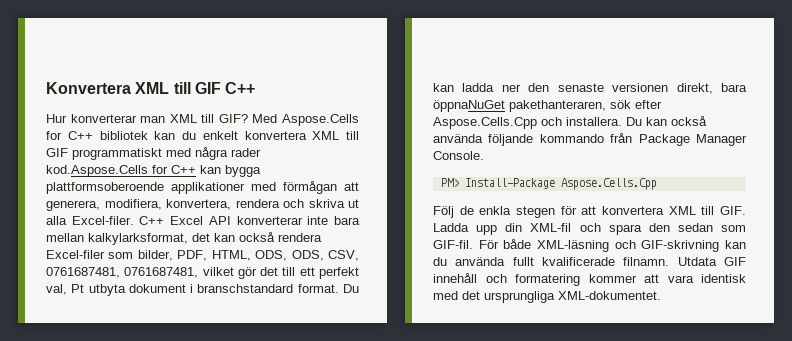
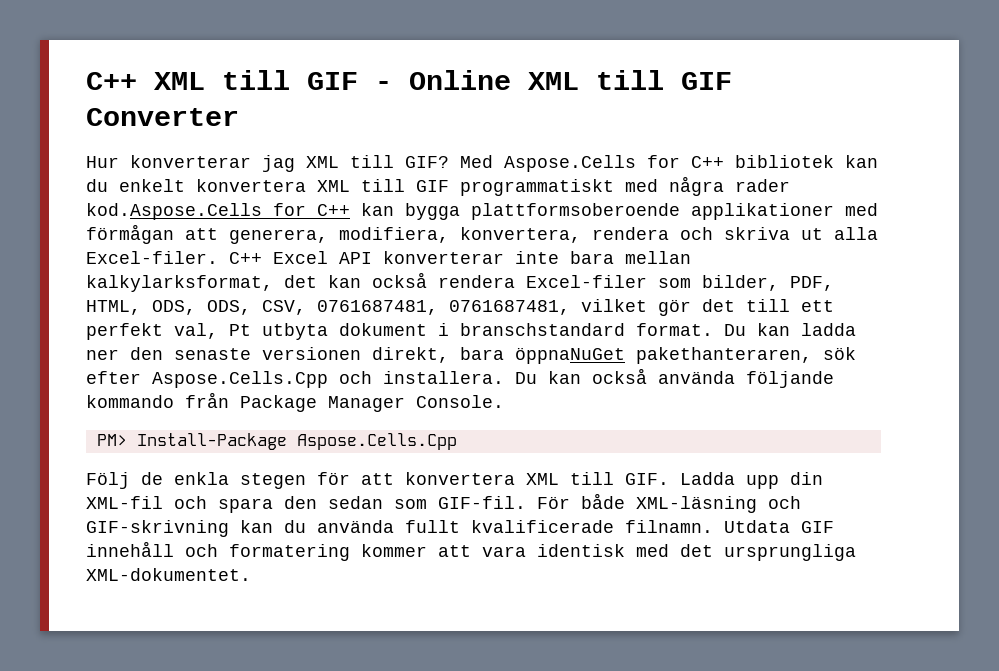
- Konvertera XML till GIF C++
+ C++ XML till GIF - Online XML till GIF Converter
- Hur konverterar man XML till GIF?
+ Hur konverterar jag XML till GIF?

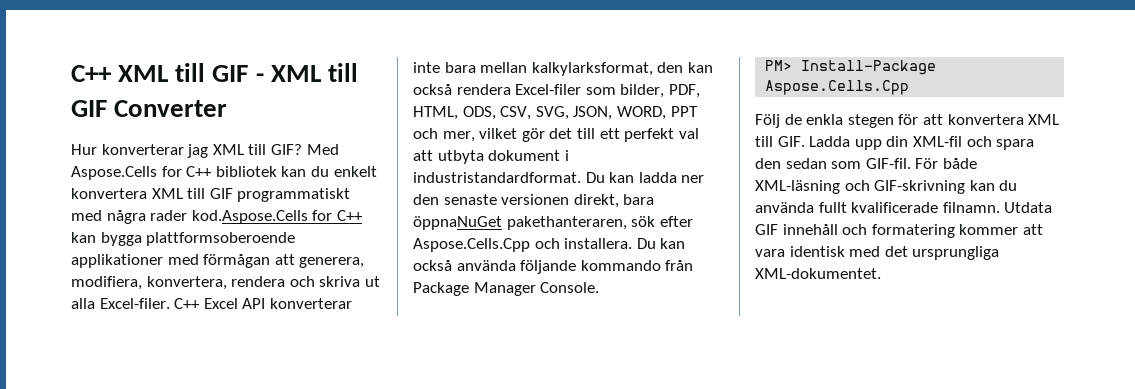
- C++ XML till GIF - Online XML till GIF Converter
+ C++ XML till GIF - XML till GIF Converter
- C++ Excel API konverterar inte bara mellan kalkylarksformat, det kan också rendera Excel-filer som bilder, PDF, HTML, ODS, ODS, CSV, 0761687481, 0761687481, vilket gör det till ett perfekt val, Pt utbyta dokument i branschstandard format.
+ C++ Excel API konverterar inte bara mellan kalkylarksformat, den kan också rendera Excel-filer som bilder, PDF, HTML, ODS, CSV, SVG, JSON, WORD, PPT och mer, vilket gör det till ett perfekt val att utbyta dokument i industristandardformat.

